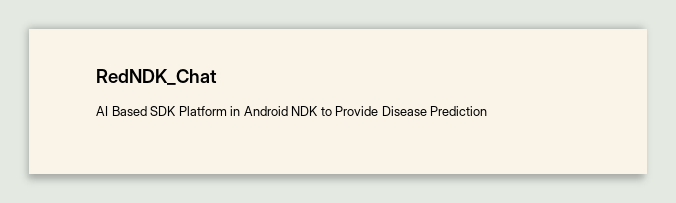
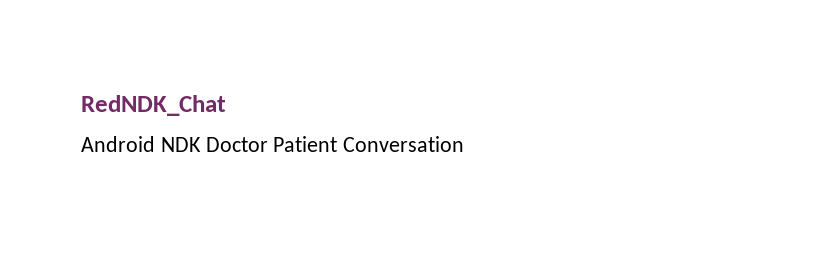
- AI Based SDK Platform in Android NDK to Provide Disease Prediction
+ Android NDK Doctor Patient Conversation

